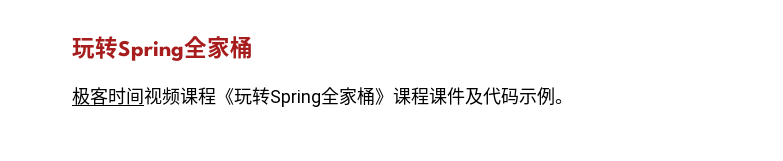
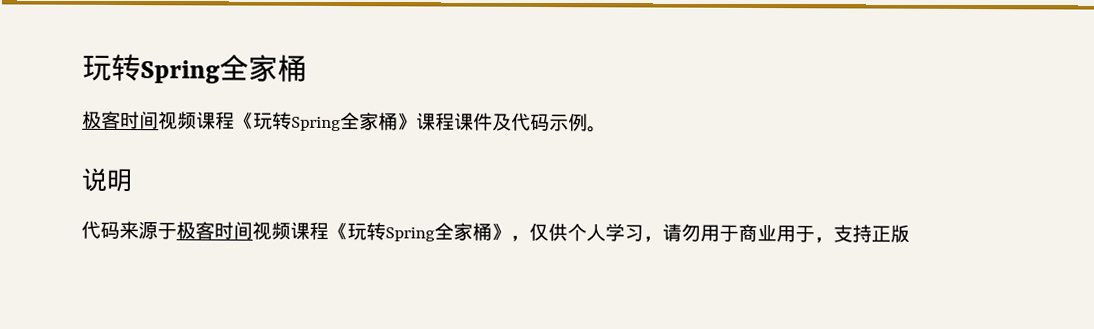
+ 说明
+ 代码来源于极客时间视频课程《玩转Spring全家桶》，仅供个人学习，请勿用于商业用于，支持正版

